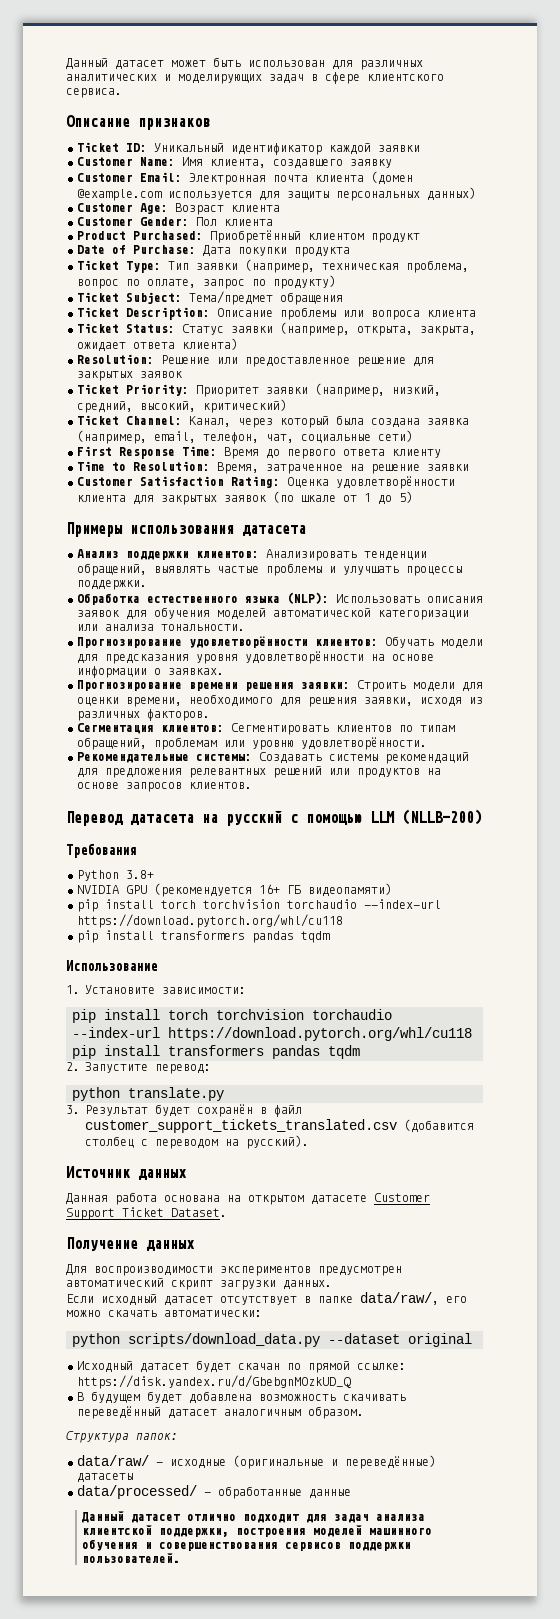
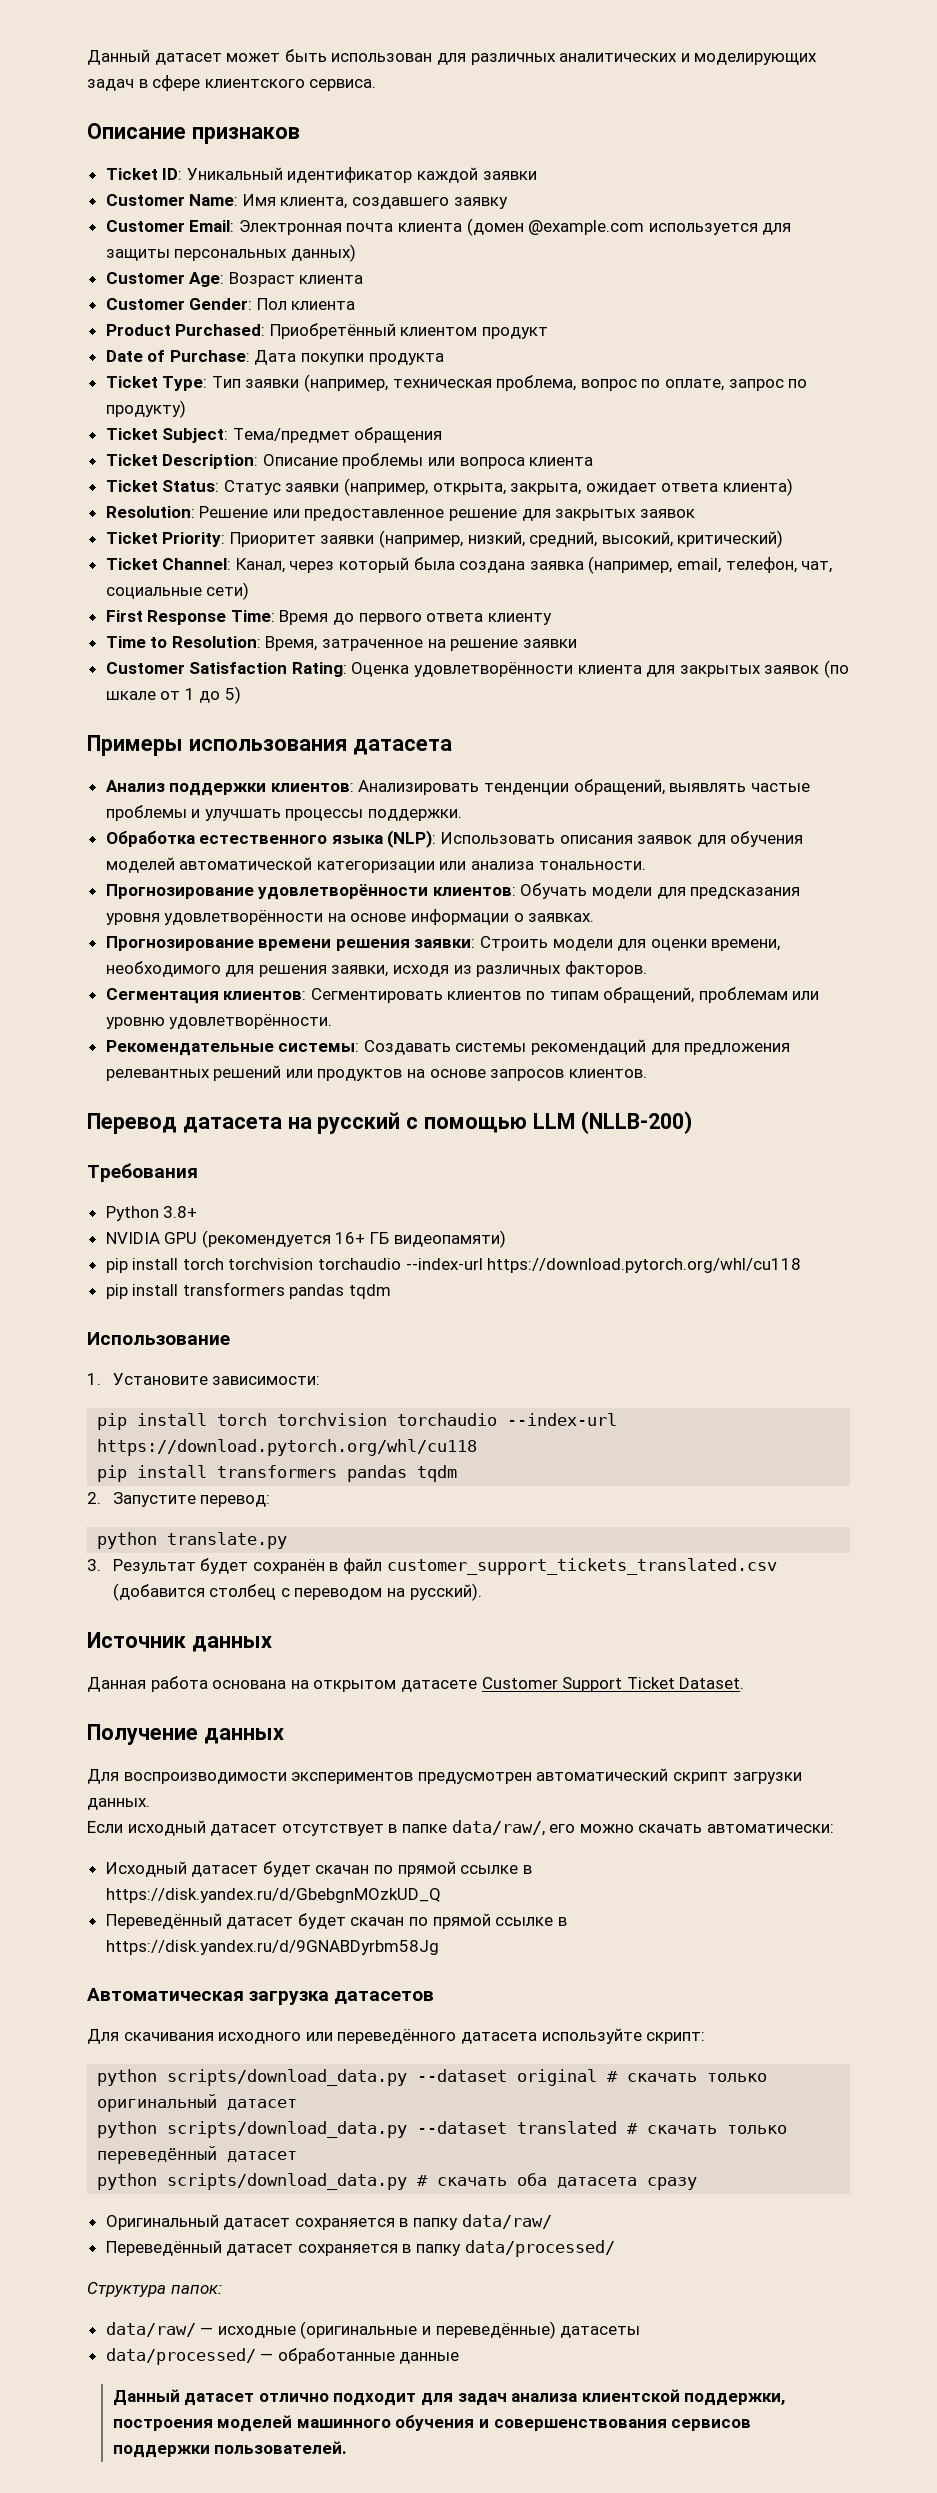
- python scripts/download_data.py --dataset original
- Исходный датасет будет скачан по прямой ссылке: https://disk.yandex.ru/d/GbebgnMOzkUD_Q
+ Исходный датасет будет скачан по прямой ссылке в https://disk.yandex.ru/d/GbebgnMOzkUD_Q
- В будущем будет добавлена возможность скачивать переведённый датасет аналогичным образом.
+ Переведённый датасет будет скачан по прямой ссылке в https://disk.yandex.ru/d/9GNABDyrbm58Jg
+ Автоматическая загрузка датасетов
+ Для скачивания исходного или переведённого датасета используйте скрипт:
+ python scripts/download_data.py --dataset original # скачать только оригинальный датасет
+ python scripts/download_data.py --dataset translated # скачать только переведённый датасет
+ python scripts/download_data.py # скачать оба датасета сразу
+ Оригинальный датасет сохраняется в папку data/raw/
+ Переведённый датасет сохраняется в папку data/processed/

